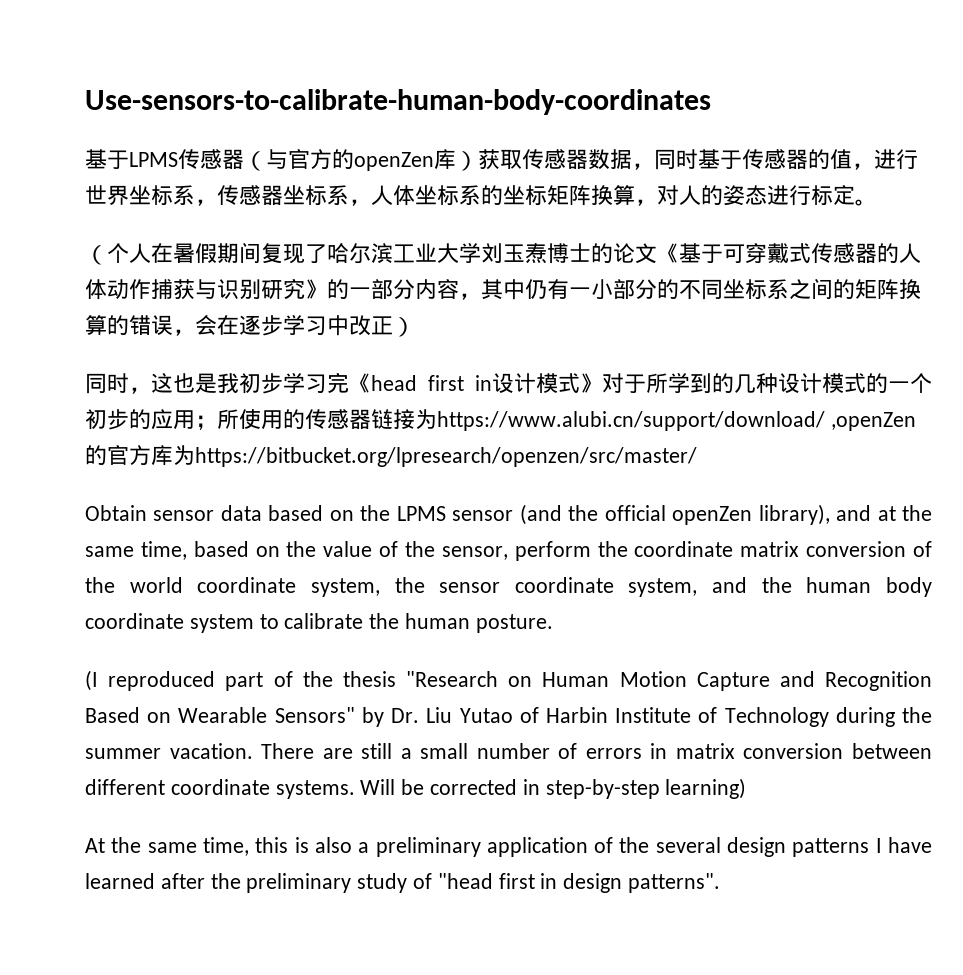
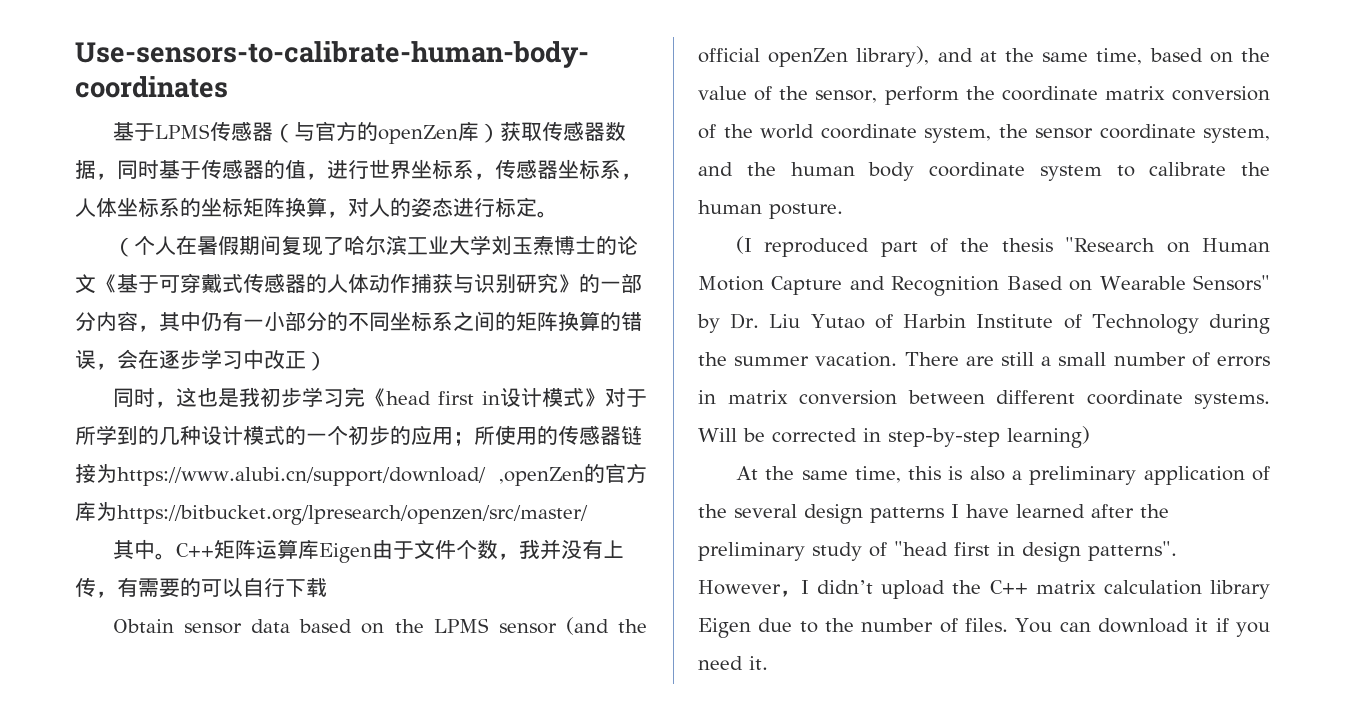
+ 其中。C++矩阵运算库Eigen由于文件个数，我并没有上传，有需要的可以自行下载
+ However，I didn’t upload the C++ matrix calculation library Eigen due to the number of files. You can download it if you need it.

